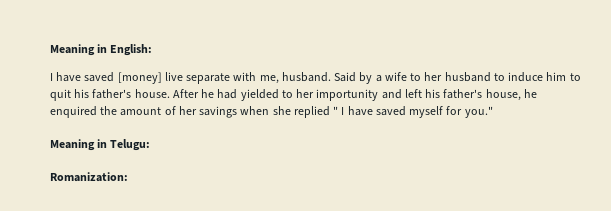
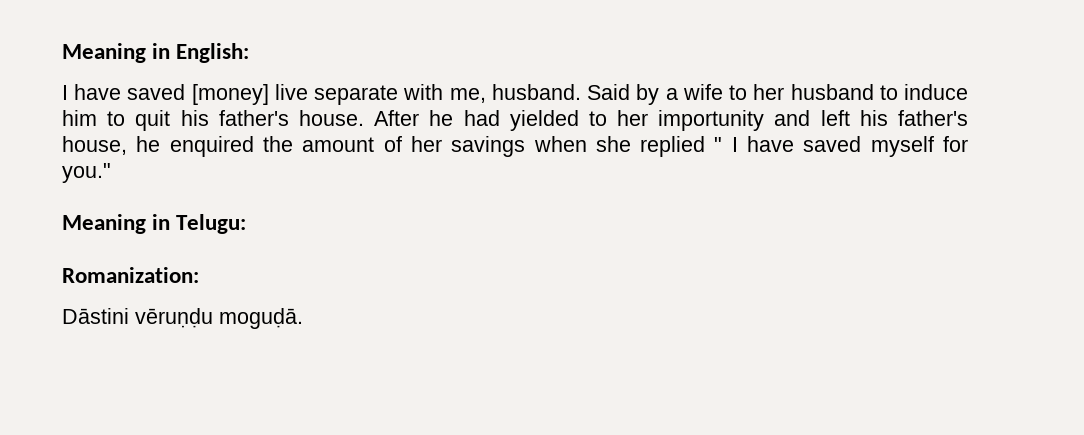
+ Dāstini vēruṇḍu moguḍā.

